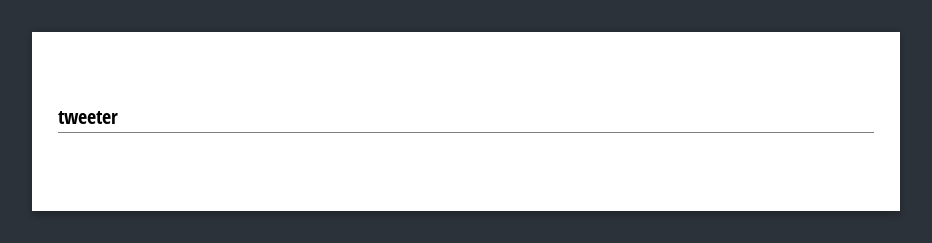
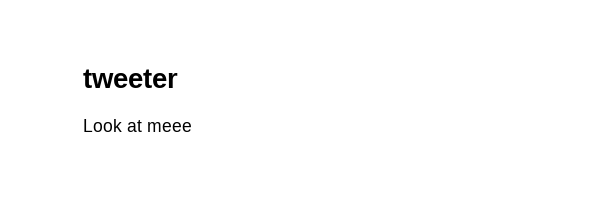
+ Look at meee

